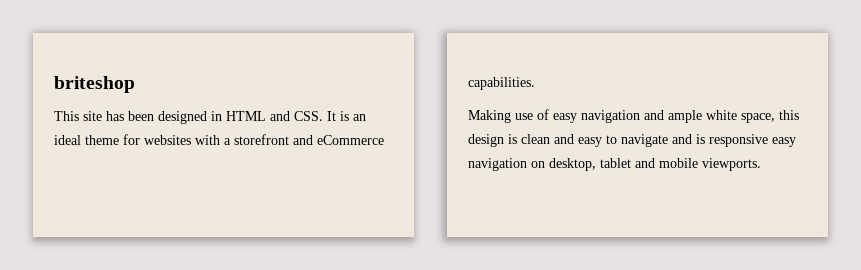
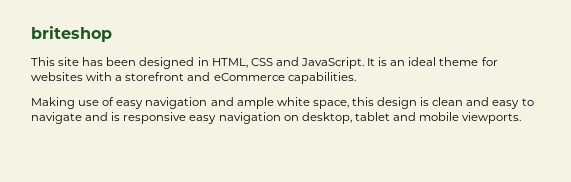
- This site has been designed in HTML and CSS. It is an ideal theme for websites with a storefront and eCommerce capabilities.
+ This site has been designed in HTML, CSS and JavaScript. It is an ideal theme for websites with a storefront and eCommerce capabilities.

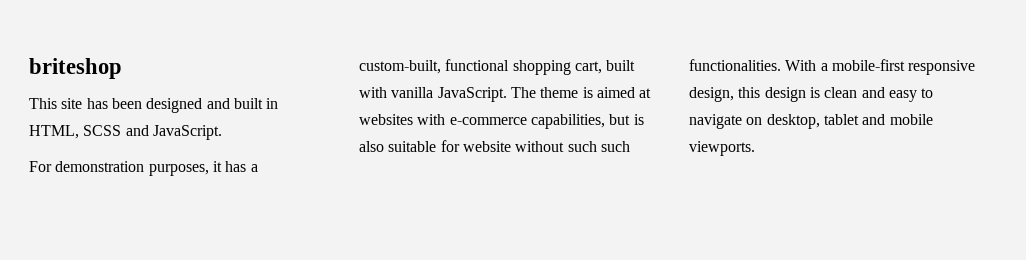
- This site has been designed in HTML, CSS and JavaScript. It is an ideal theme for websites with a storefront and eCommerce capabilities.
- Making use of easy navigation and ample white space, this design is clean and easy to navigate and is responsive easy navigation on desktop, tablet and mobile viewports.
+ This site has been designed and built in HTML, SCSS and JavaScript.
+ For demonstration purposes, it has a custom-built, functional shopping cart, built with vanilla JavaScript. The theme is aimed at websites with e-commerce capabilities, but is also suitable for website without such such functionalities. With a mobile-first responsive design, this design is clean and easy to navigate on desktop, tablet and mobile viewports.

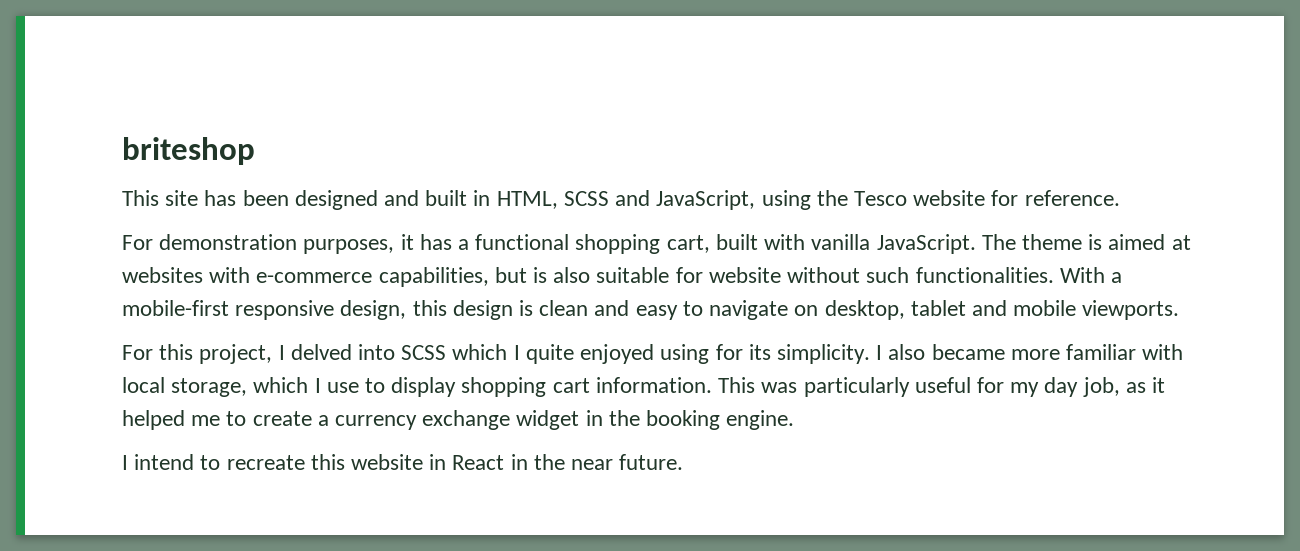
- This site has been designed and built in HTML, SCSS and JavaScript.
+ This site has been designed and built in HTML, SCSS and JavaScript, using the Tesco website for reference.
- For demonstration purposes, it has a custom-built, functional shopping cart, built with vanilla JavaScript.
+ For demonstration purposes, it has a functional shopping cart, built with vanilla JavaScript.
- The theme is aimed at websites with e-commerce capabilities, but is also suitable for website without such such functionalities.
+ The theme is aimed at websites with e-commerce capabilities, but is also suitable for website without such functionalities.
+ For this project, I delved into SCSS which I quite enjoyed using for its simplicity. I also became more familiar with local storage, which I use to display shopping cart information. This was particularly useful for my day job, as it helped me to create a currency exchange widget in the booking engine.
+ I intend to recreate this website in React in the near future.

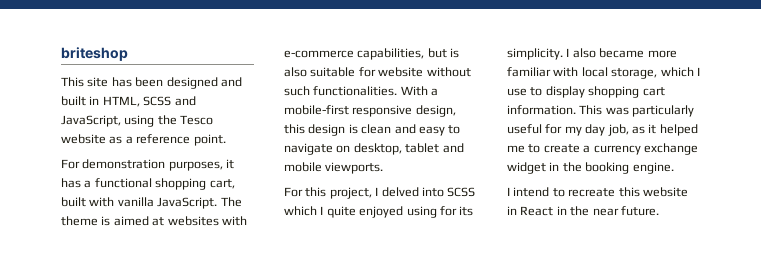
- This site has been designed and built in HTML, SCSS and JavaScript, using the Tesco website for reference.
+ This site has been designed and built in HTML, SCSS and JavaScript, using the Tesco website as a reference point.

